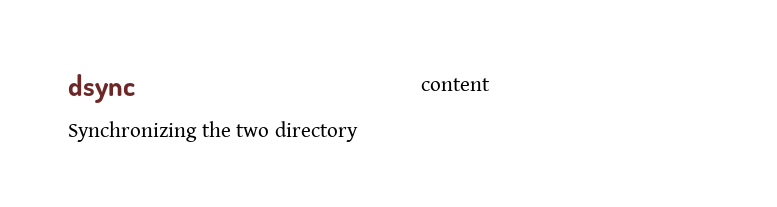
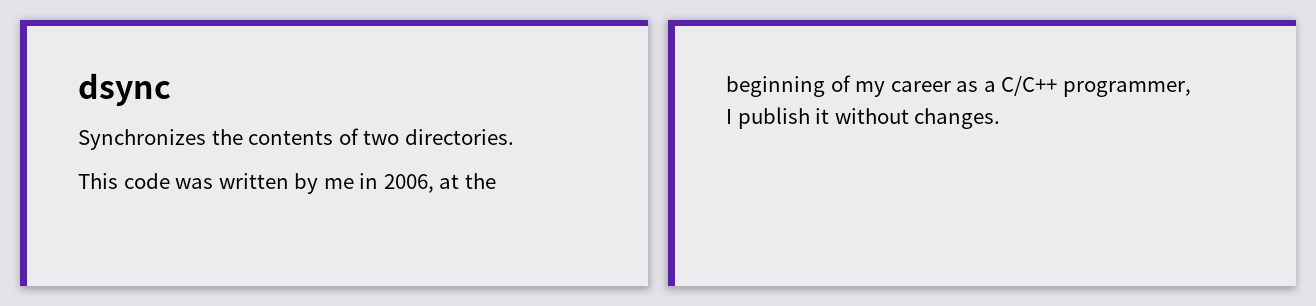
- Synchronizing the two directory content
+ Synchronizes the contents of two directories.
+ This code was written by me in 2006, at the beginning of my career as a C/C++ programmer, I publish it without changes.

